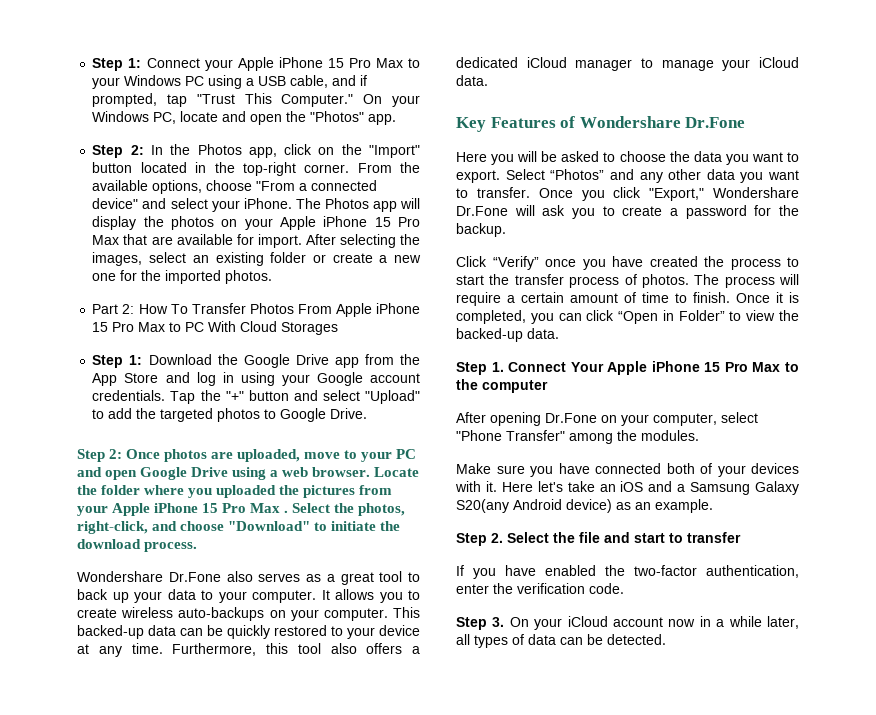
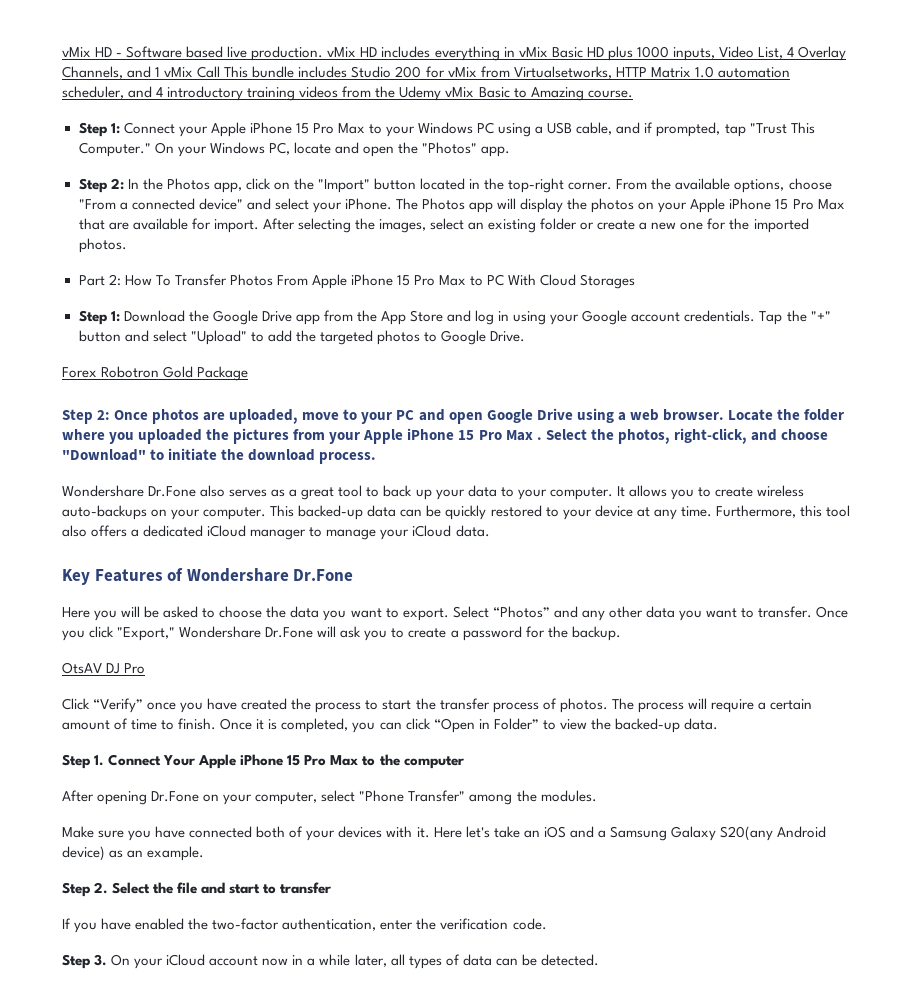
+ vMix HD - Software based live production. vMix HD includes everything in vMix Basic HD plus 1000 inputs, Video List, 4 Overlay Channels, and 1 vMix Call This bundle includes Studio 200 for vMix from Virtualsetworks, HTTP Matrix 1.0 automation scheduler, and 4 introductory training videos from the Udemy vMix Basic to Amazing course.
+ Forex Robotron Gold Package
+ OtsAV DJ Pro

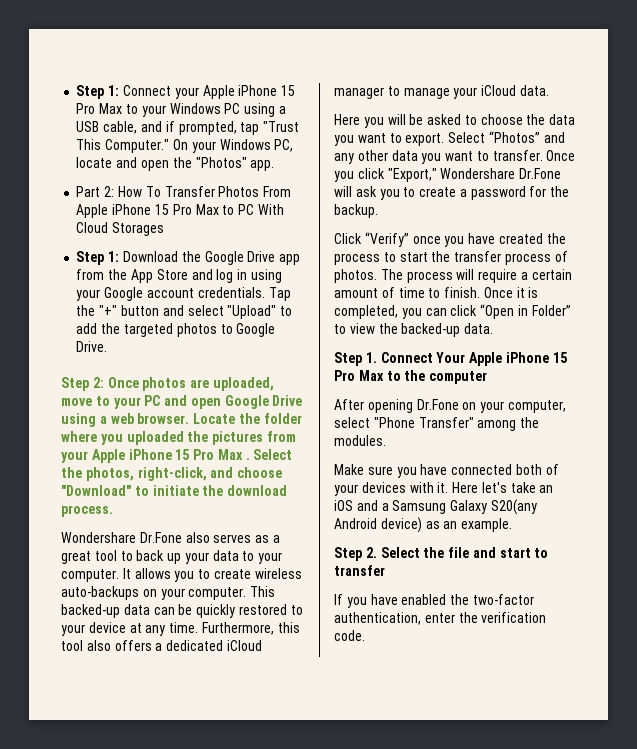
- vMix HD - Software based live production. vMix HD includes everything in vMix Basic HD plus 1000 inputs, Video List, 4 Overlay Channels, and 1 vMix Call This bundle includes Studio 200 for vMix from Virtualsetworks, HTTP Matrix 1.0 automation scheduler, and 4 introductory training videos from the Udemy vMix Basic to Amazing course.
- Step 2: In the Photos app, click on the "Import" button located in the top-right corner. From the available options, choose "From a connected device" and select your iPhone. The Photos app will display the photos on your Apple iPhone 15 Pro Max that are available for import. After selecting the images, select an existing folder or create a new one for the imported photos.
- Forex Robotron Gold Package
- Key Features of Wondershare Dr.Fone
- OtsAV DJ Pro
- Step 3. On your iCloud account now in a while later, all types of data can be detected.

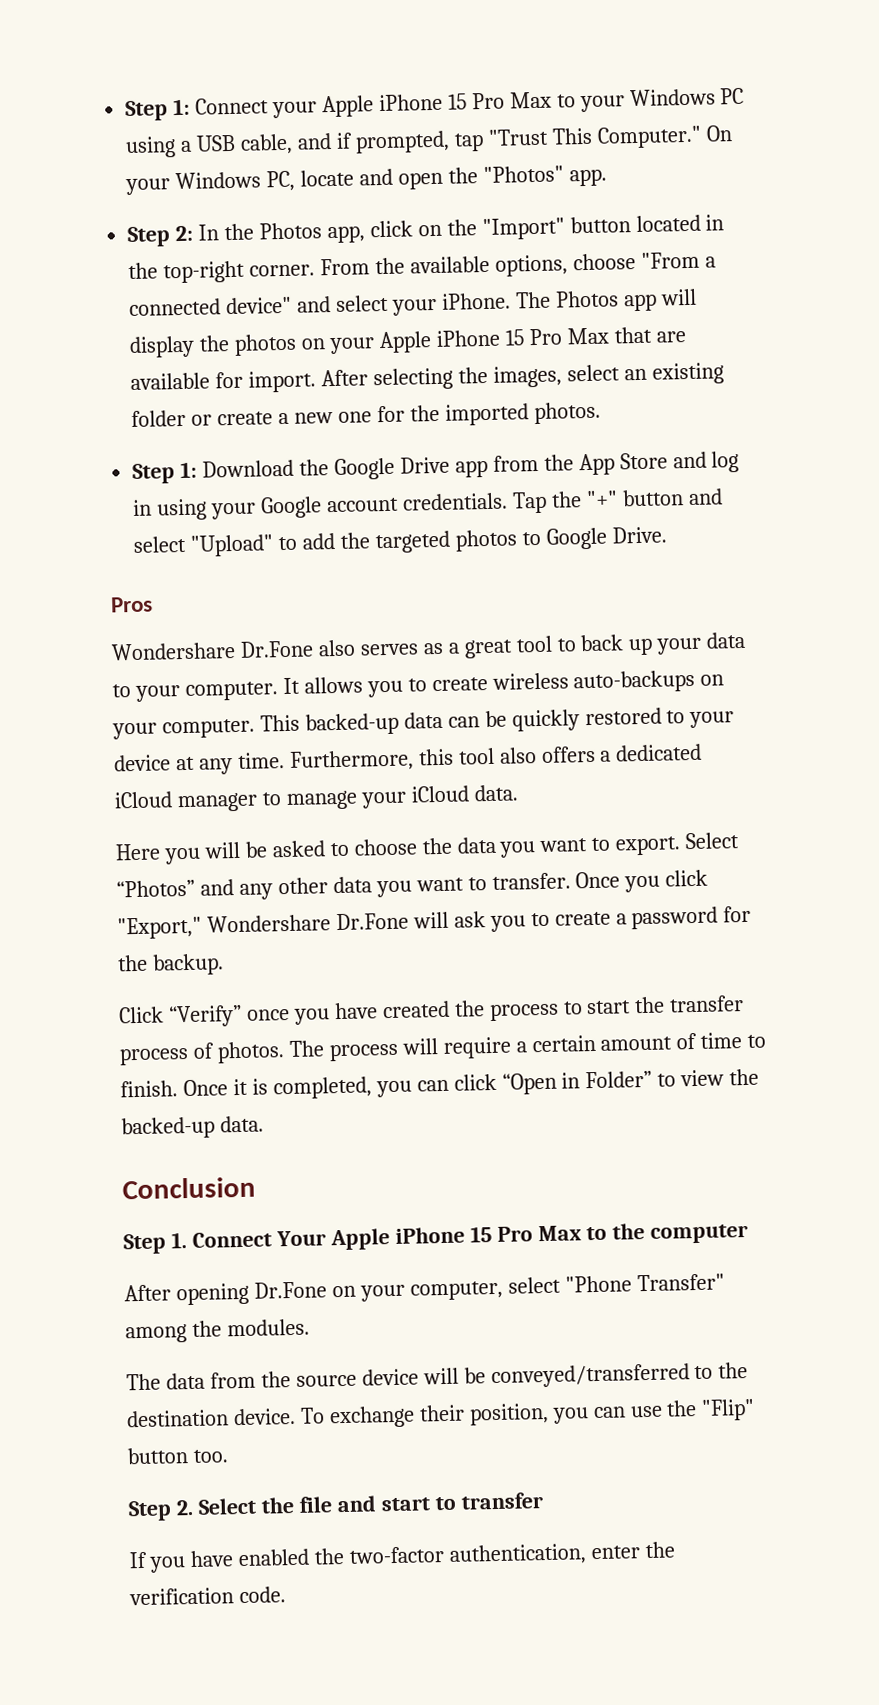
- Part 2: How To Transfer Photos From Apple iPhone 15 Pro Max to PC With Cloud Storages
+ Step 2: In the Photos app, click on the "Import" button located in the top-right corner. From the available options, choose "From a connected device" and select your iPhone. The Photos app will display the photos on your Apple iPhone 15 Pro Max that are available for import. After selecting the images, select an existing folder or create a new one for the imported photos.
- Step 2: Once photos are uploaded, move to your PC and open Google Drive using a web browser. Locate the folder where you uploaded the pictures from your Apple iPhone 15 Pro Max . Select the photos, right-click, and choose "Download" to initiate the download process.
+ Pros
+ Conclusion
- Make sure you have connected both of your devices with it. Here let's take an iOS and a Samsung Galaxy S20(any Android device) as an example.
+ The data from the source device will be conveyed/transferred to the destination device. To exchange their position, you can use the "Flip" button too.

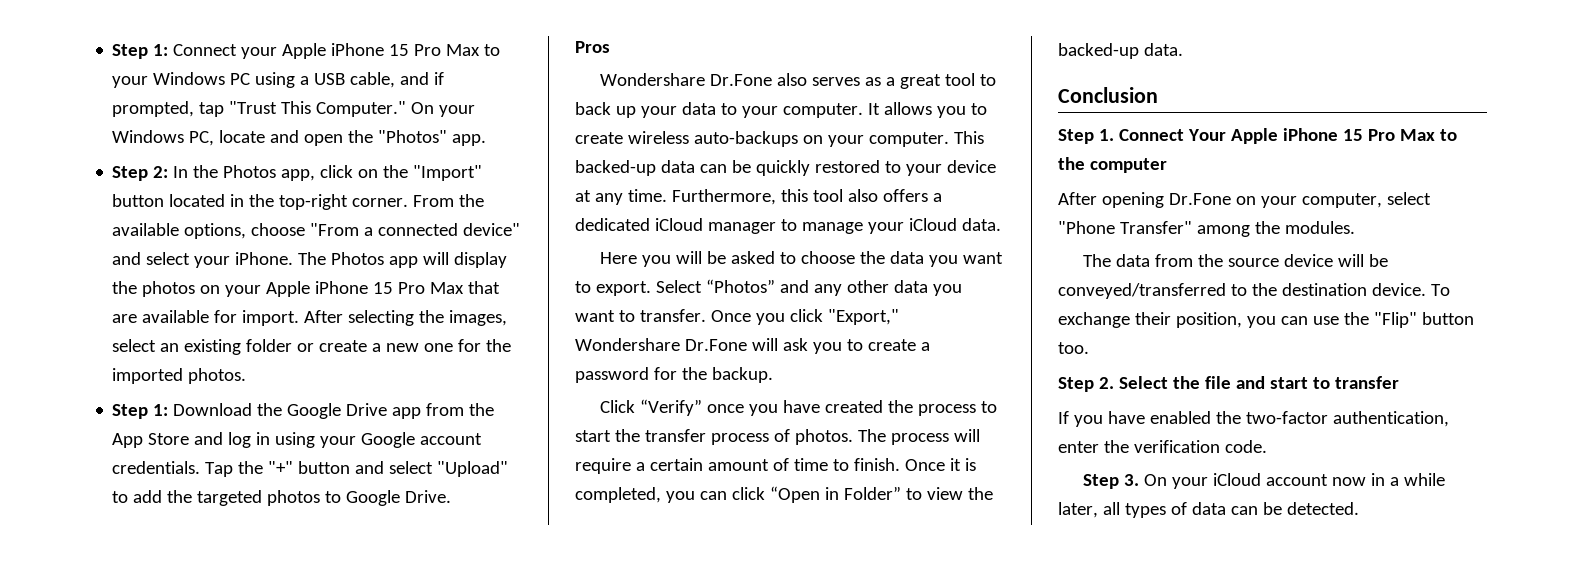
+ Step 3. On your iCloud account now in a while later, all types of data can be detected.

